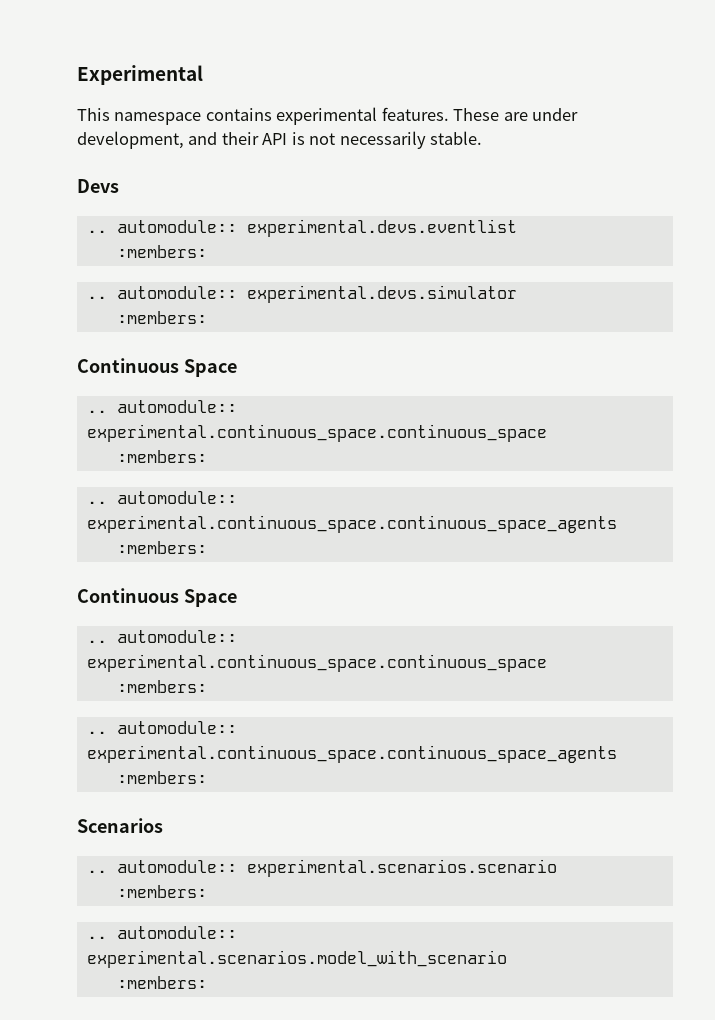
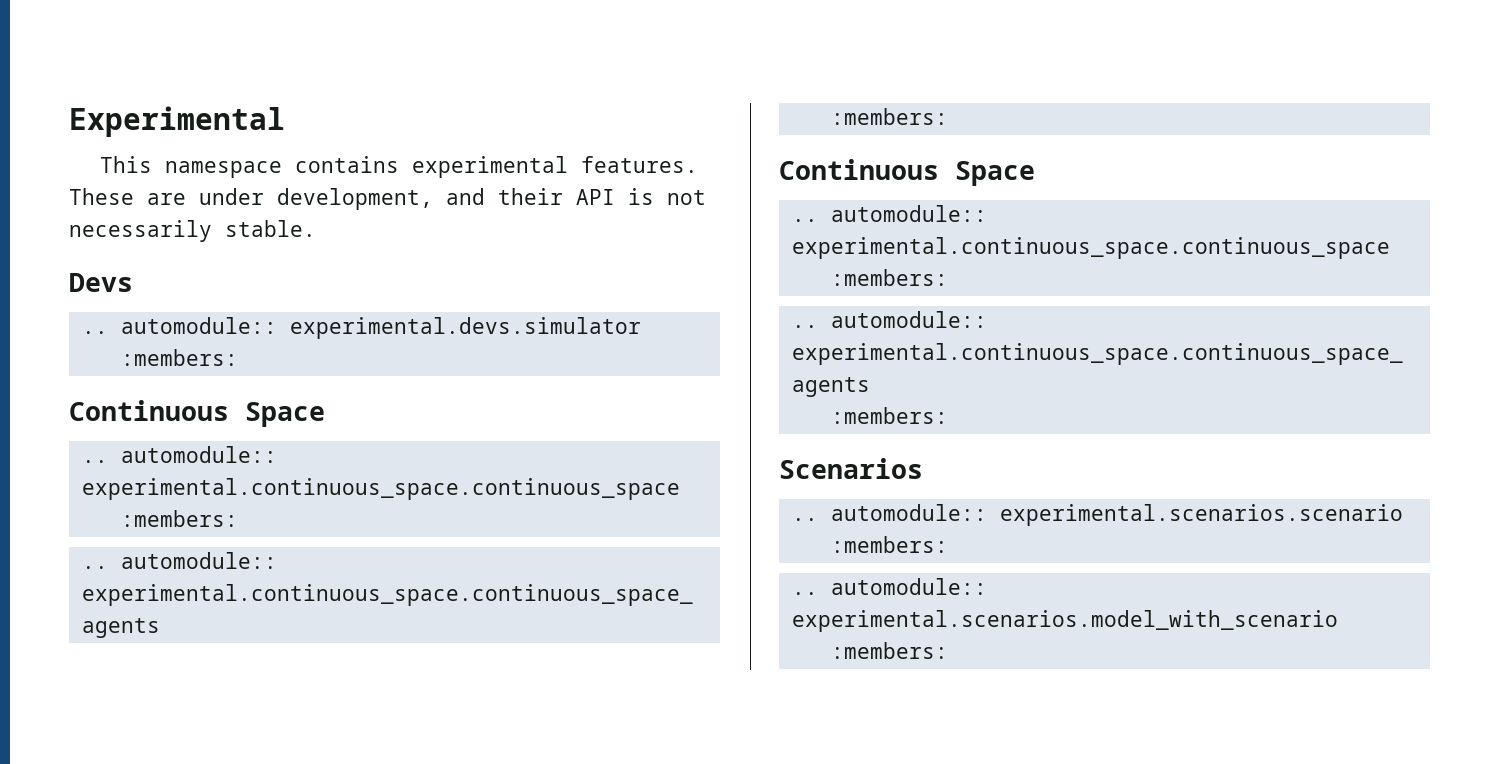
- .. automodule:: experimental.devs.eventlist
- :members:

